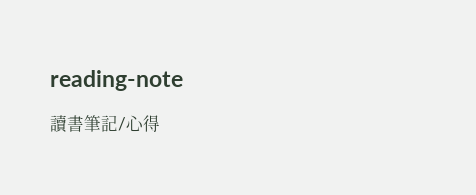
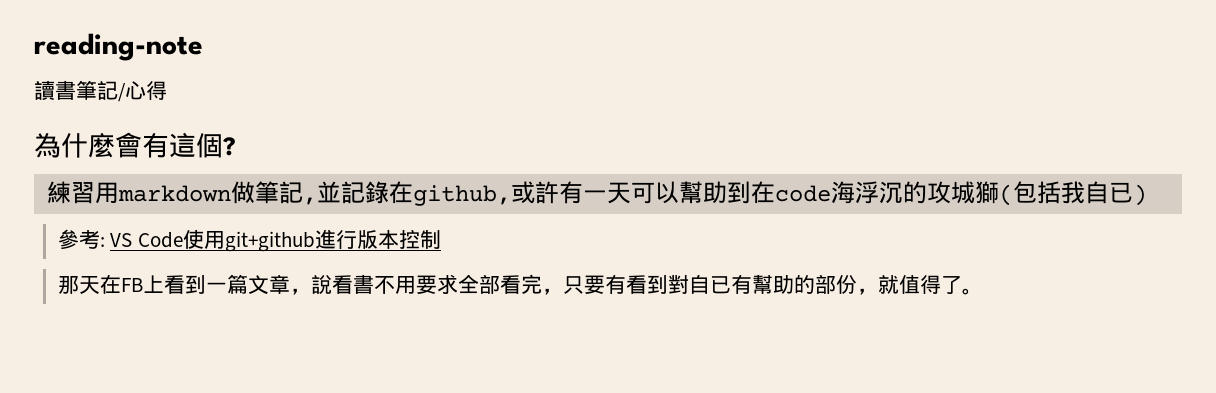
+ 為什麼會有這個?
+ 練習用markdown做筆記,並記錄在github,或許有一天可以幫助到在code海浮沉的攻城獅(包括我自已)
+ 參考: VS Code使用git+github進行版本控制
+ 那天在FB上看到一篇文章，說看書不用要求全部看完，只要有看到對自已有幫助的部份，就值得了。

